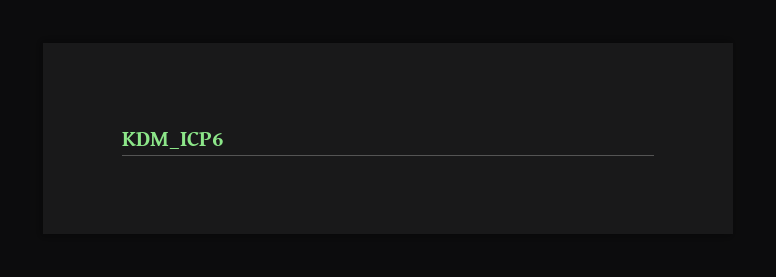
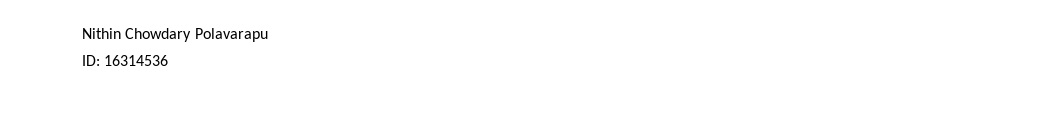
- KDM_ICP6
+ Nithin Chowdary Polavarapu
+ ID: 16314536

